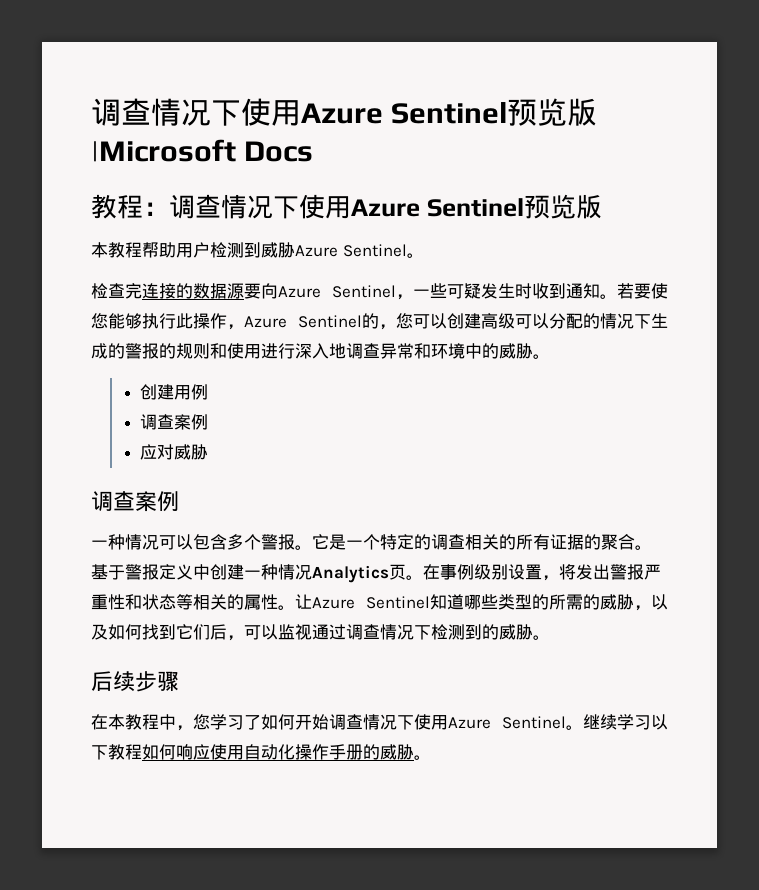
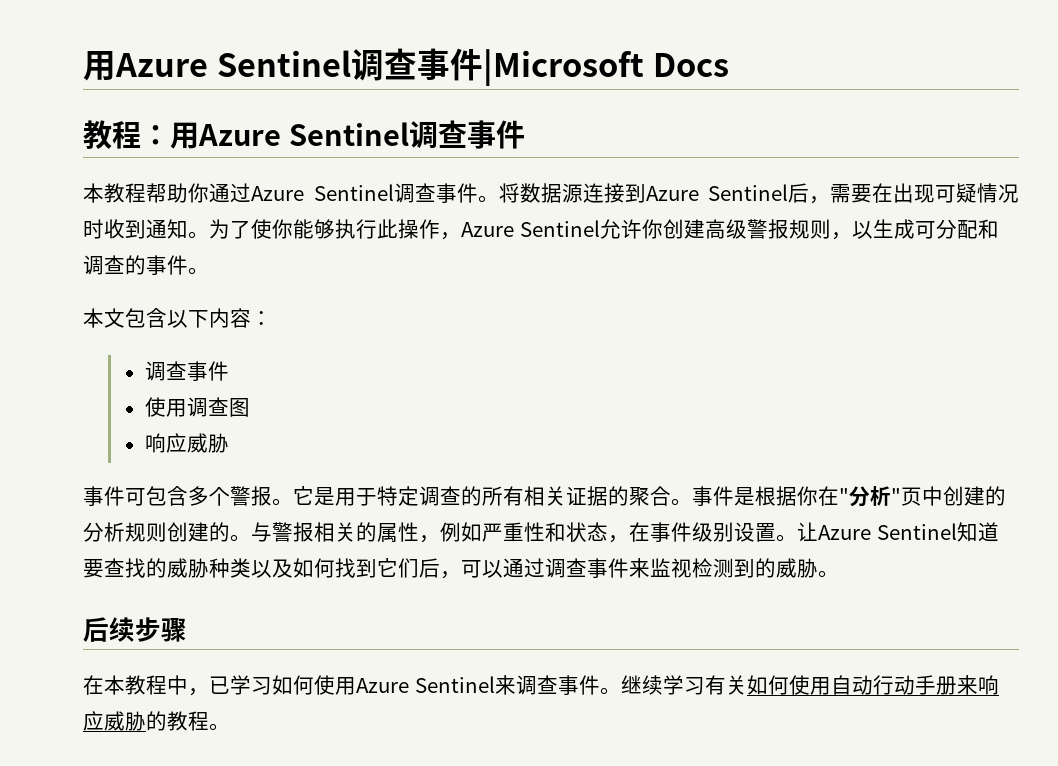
- 调查情况下使用Azure Sentinel预览版|Microsoft Docs
+ 用Azure Sentinel调查事件|Microsoft Docs
- 教程：调查情况下使用Azure Sentinel预览版
+ 教程：用Azure Sentinel调查事件
- 本教程帮助用户检测到威胁Azure Sentinel。
- 检查完连接的数据源要向Azure Sentinel，一些可疑发生时收到通知。
+ 本教程帮助你通过Azure Sentinel调查事件。将数据源连接到Azure Sentinel后，需要在出现可疑情况时收到通知。
- 若要使您能够执行此操作，Azure Sentinel的，您可以创建高级可以分配的情况下生成的警报的规则和使用进行深入地调查异常和环境中的威胁。
- 创建用例
- 调查案例
- 应对威胁
- 调查案例
- 一种情况可以包含多个警报。
+ 为了使你能够执行此操作，Azure Sentinel允许你创建高级警报规则，以生成可分配和调查的事件。
+ 本文包含以下内容：
+ 调查事件
+ 使用调查图
+ 响应威胁
+ 事件可包含多个警报。
- 它是一个特定的调查相关的所有证据的聚合。基于警报定义中创建一种情况Analytics页。在事例级别设置，将发出警报严重性和状态等相关的属性。让Azure Sentinel知道哪些类型的所需的威胁，以及如何找到它们后，可以监视通过调查情况下检测到的威胁。
+ 它是用于特定调查的所有相关证据的聚合。事件是根据你在"分析"页中创建的分析规则创建的。与警报相关的属性，例如严重性和状态，在事件级别设置。让Azure Sentinel知道要查找的威胁种类以及如何找到它们后，可以通过调查事件来监视检测到的威胁。
- 在本教程中，您学习了如何开始调查情况下使用Azure Sentinel。继续学习以下教程如何响应使用自动化操作手册的威胁。
+ 在本教程中，已学习如何使用Azure Sentinel来调查事件。继续学习有关如何使用自动行动手册来响应威胁的教程。

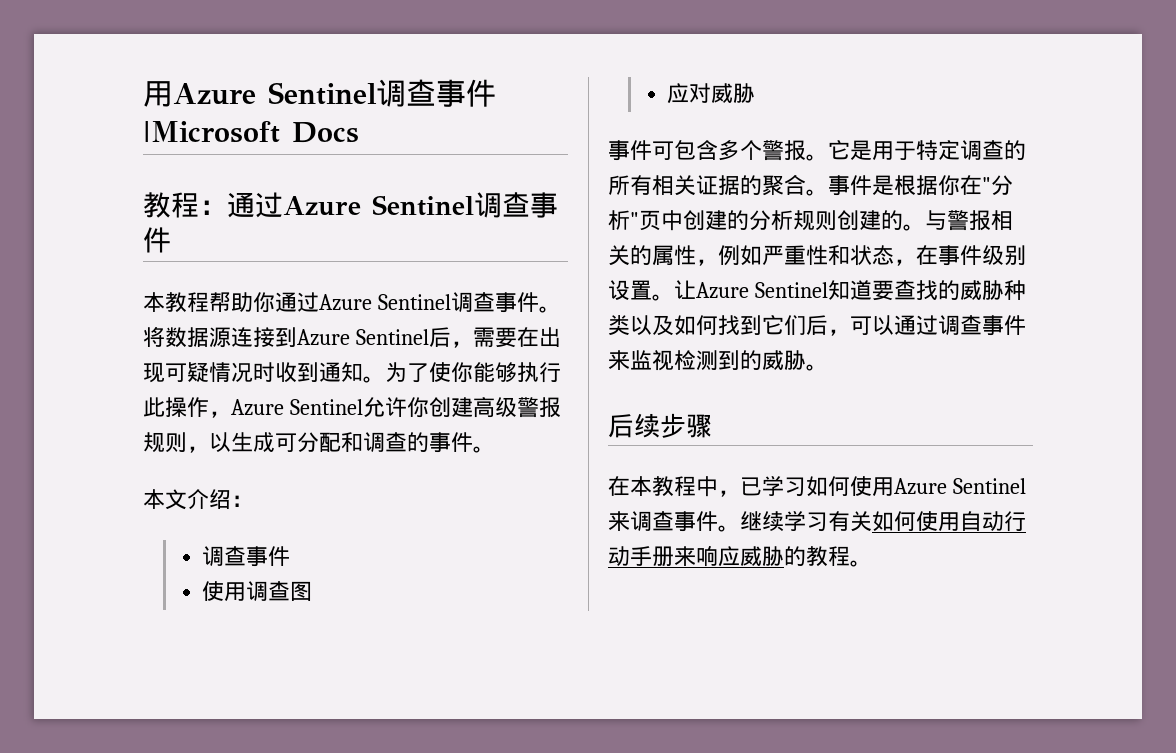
- 教程：用Azure Sentinel调查事件
+ 教程：通过Azure Sentinel调查事件
- 本文包含以下内容：
+ 本文介绍：
  使用调查图
- 响应威胁
+ 应对威胁

